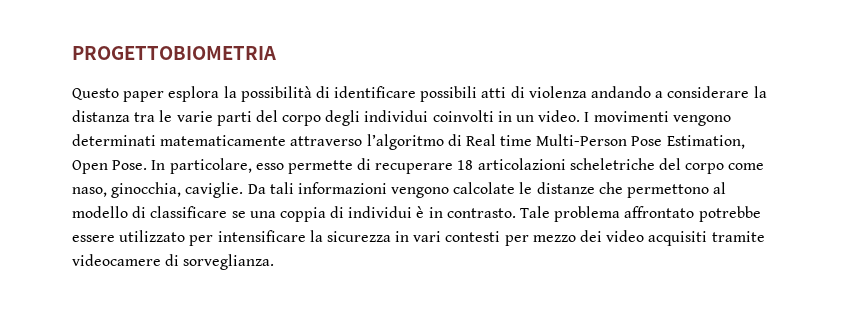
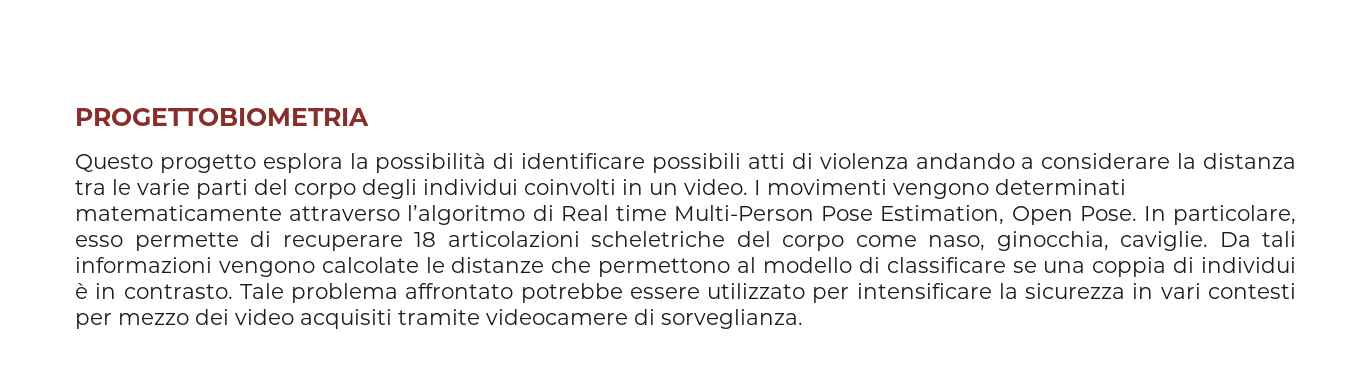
- Questo paper esplora la possibilità di identificare possibili atti di violenza andando a considerare la distanza tra le varie parti del corpo degli individui coinvolti in un video.
+ Questo progetto esplora la possibilità di identificare possibili atti di violenza andando a considerare la distanza tra le varie parti del corpo degli individui coinvolti in un video.

